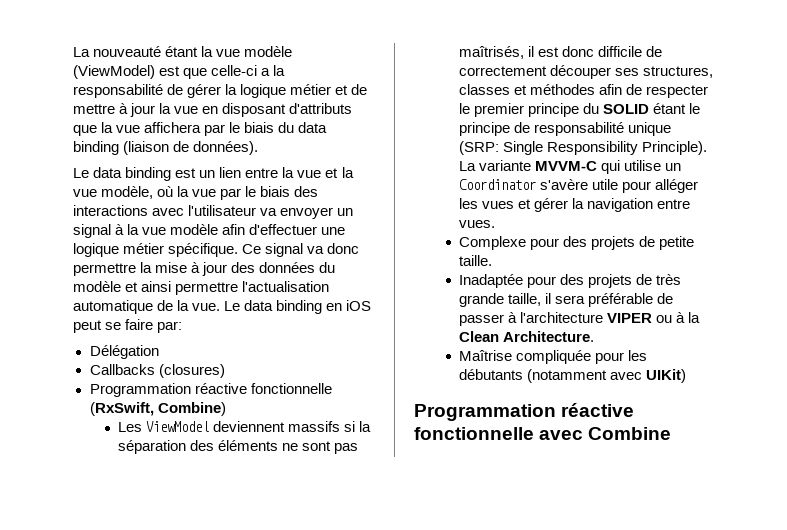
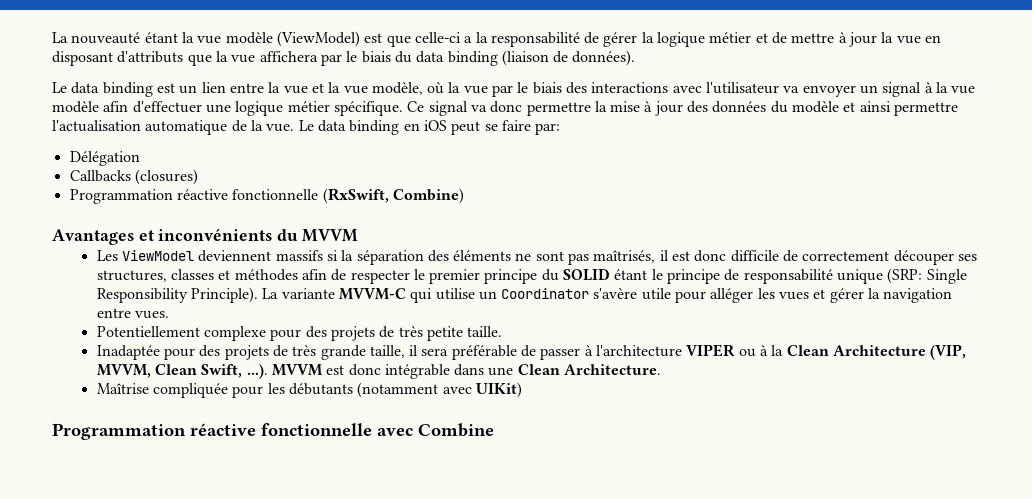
+ Avantages et inconvénients du MVVM
- Complexe pour des projets de petite taille.
+ Potentiellement complexe pour des projets de très petite taille.
- Inadaptée pour des projets de très grande taille, il sera préférable de passer à l'architecture VIPER ou à la Clean Architecture.
+ Inadaptée pour des projets de très grande taille, il sera préférable de passer à l'architecture VIPER ou à la Clean Architecture (VIP, MVVM, Clean Swift, ...). MVVM est donc intégrable dans une Clean Architecture.

